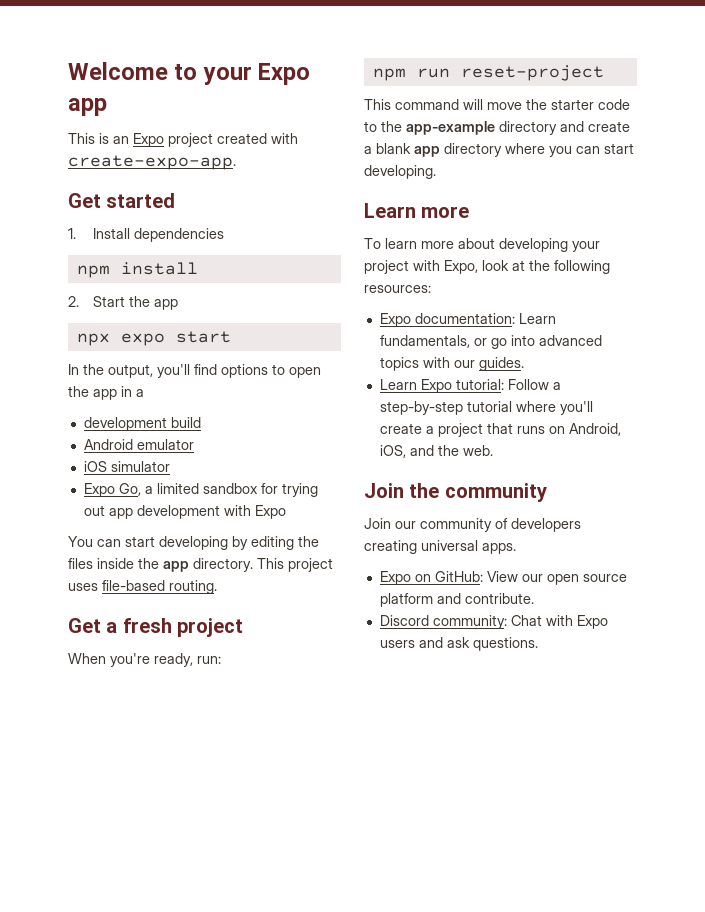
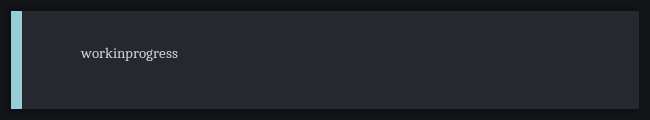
- Welcome to your Expo app
- This is an Expo project created with create-expo-app.
- Get started
- 1. Install dependencies
- npm install
- 2. Start the app
- npx expo start
- In the output, you'll find options to open the app in a
- development build
- Android emulator
- iOS simulator
- Expo Go, a limited sandbox for trying out app development with Expo
- You can start developing by editing the files inside the app directory. This project uses file-based routing.
- Get a fresh project
- When you're ready, run:
- npm run reset-project
- This command will move the starter code to the app-example directory and create a blank app directory where you can start developing.
- Learn more
- To learn more about developing your project with Expo, look at the following resources:
- Expo documentation: Learn fundamentals, or go into advanced topics with our guides.
- Learn Expo tutorial: Follow a step-by-step tutorial where you'll create a project that runs on Android, iOS, and the web.
- Join the community
- Join our community of developers creating universal apps.
- Expo on GitHub: View our open source platform and contribute.
- Discord community: Chat with Expo users and ask questions.
+ workinprogress

